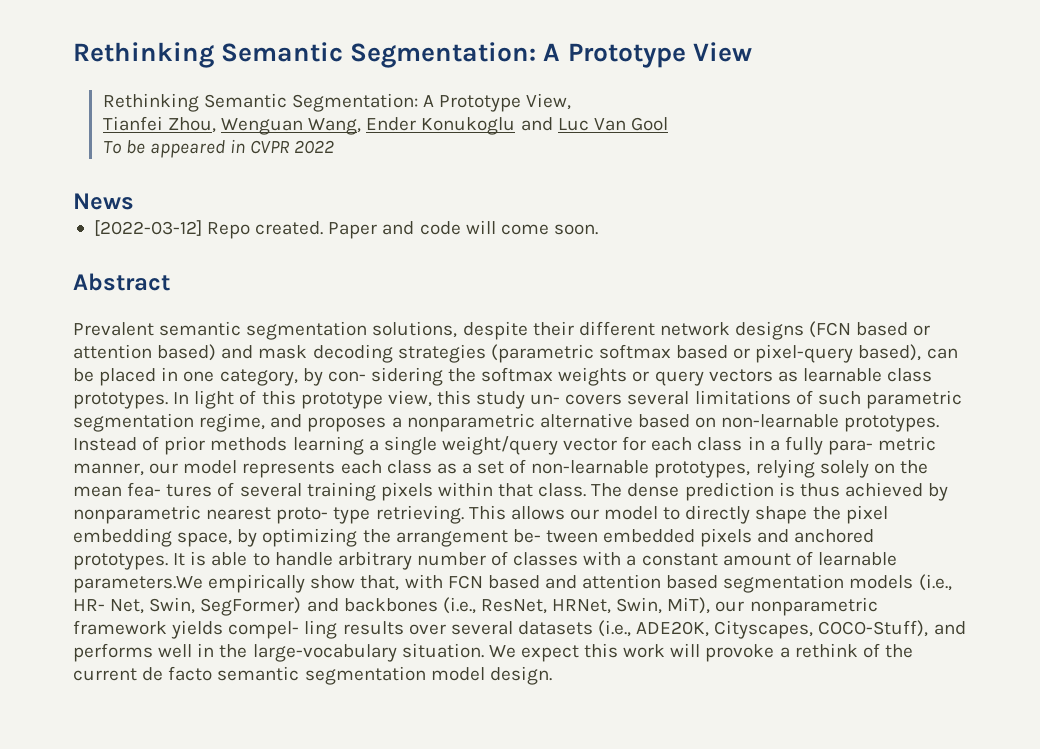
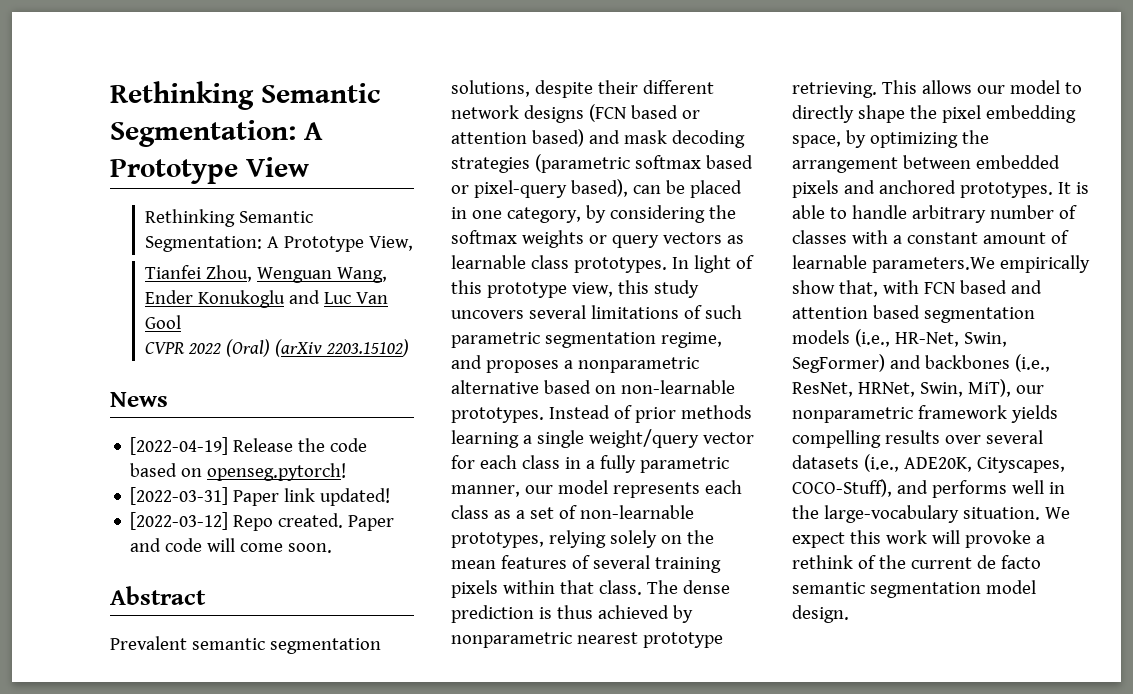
- To be appeared in CVPR 2022
+ CVPR 2022 (Oral) (arXiv 2203.15102)
  News
+ [2022-04-19] Release the code based on openseg.pytorch!
+ [2022-03-31] Paper link updated!
- Prevalent semantic segmentation solutions, despite their different network designs (FCN based or attention based) and mask decoding strategies (parametric softmax based or pixel-query based), can be placed in one category, by con- sidering the softmax weights or query vectors as learnable class prototypes.
+ Prevalent semantic segmentation solutions, despite their different network designs (FCN based or attention based) and mask decoding strategies (parametric softmax based or pixel-query based), can be placed in one category, by considering the softmax weights or query vectors as learnable class prototypes.
- In light of this prototype view, this study un- covers several limitations of such parametric segmentation regime, and proposes a nonparametric alternative based on non-learnable prototypes.
+ In light of this prototype view, this study uncovers several limitations of such parametric segmentation regime, and proposes a nonparametric alternative based on non-learnable prototypes.
- Instead of prior methods learning a single weight/query vector for each class in a fully para- metric manner, our model represents each class as a set of non-learnable prototypes, relying solely on the mean fea- tures of several training pixels within that class.
+ Instead of prior methods learning a single weight/query vector for each class in a fully parametric manner, our model represents each class as a set of non-learnable prototypes, relying solely on the mean features of several training pixels within that class.
- The dense prediction is thus achieved by nonparametric nearest proto- type retrieving.
+ The dense prediction is thus achieved by nonparametric nearest prototype retrieving.
- This allows our model to directly shape the pixel embedding space, by optimizing the arrangement be- tween embedded pixels and anchored prototypes.
+ This allows our model to directly shape the pixel embedding space, by optimizing the arrangement between embedded pixels and anchored prototypes.
- It is able to handle arbitrary number of classes with a constant amount of learnable parameters.We empirically show that, with FCN based and attention based segmentation models (i.e., HR- Net, Swin, SegFormer) and backbones (i.e., ResNet, HRNet, Swin, MiT), our nonparametric framework yields compel- ling results over several datasets (i.e., ADE20K, Cityscapes, COCO-Stuff), and performs well in the large-vocabulary situation.
+ It is able to handle arbitrary number of classes with a constant amount of learnable parameters.We empirically show that, with FCN based and attention based segmentation models (i.e., HR-Net, Swin, SegFormer) and backbones (i.e., ResNet, HRNet, Swin, MiT), our nonparametric framework yields compelling results over several datasets (i.e., ADE20K, Cityscapes, COCO-Stuff), and performs well in the large-vocabulary situation.

